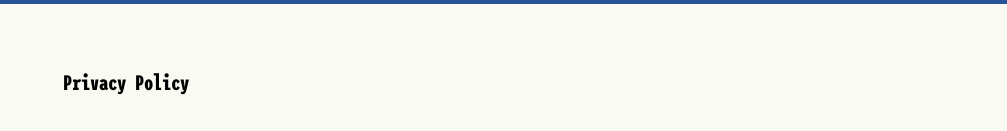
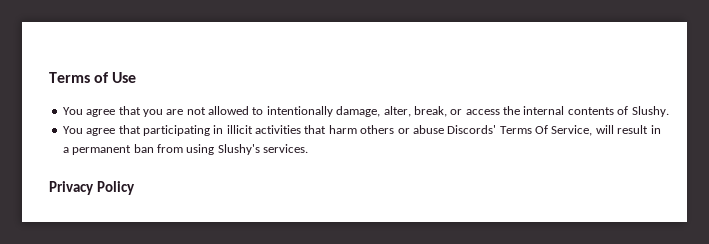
+ Terms of Use
+ You agree that you are not allowed to intentionally damage, alter, break, or access the internal contents of Slushy.
+ You agree that participating in illicit activities that harm others or abuse Discords' Terms Of Service, will result in a permanent ban from using Slushy's services.

